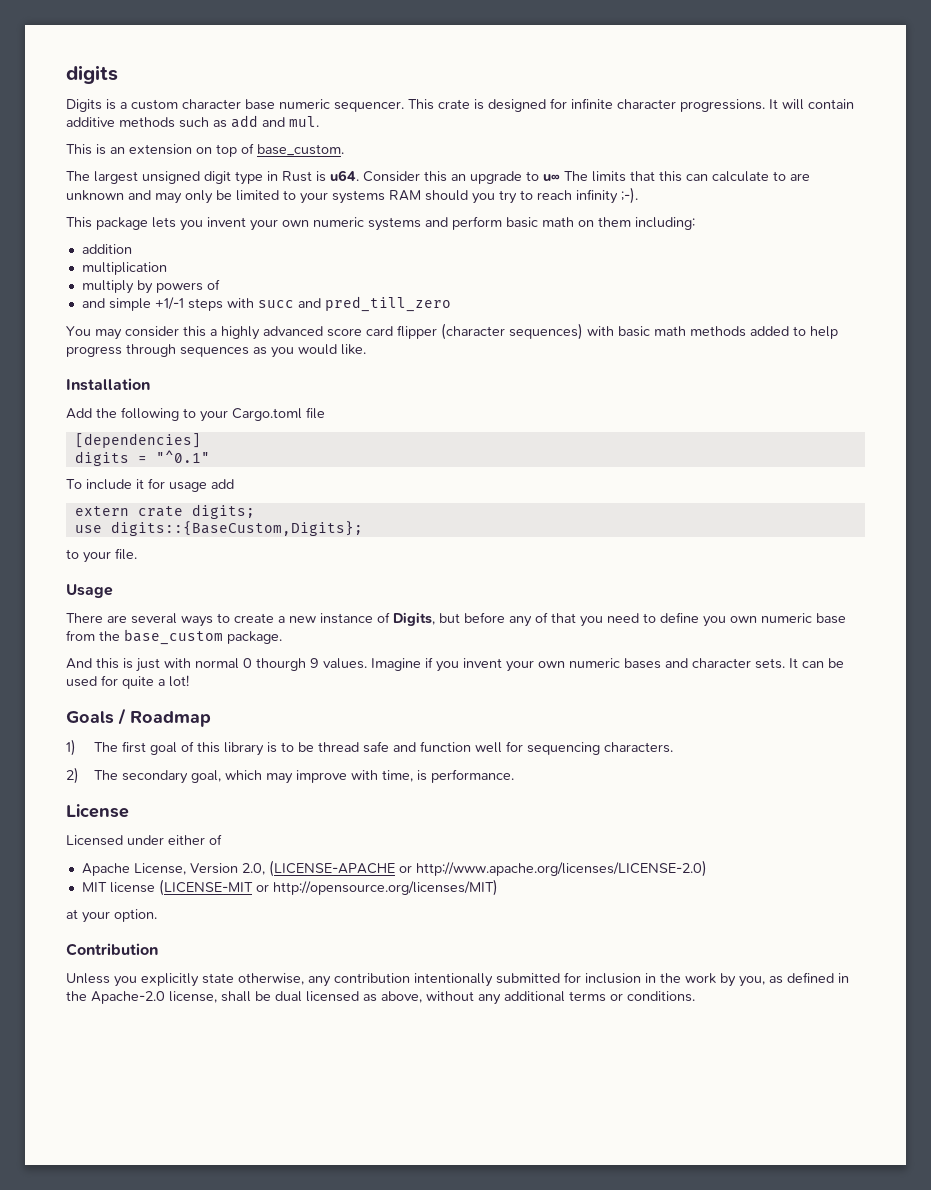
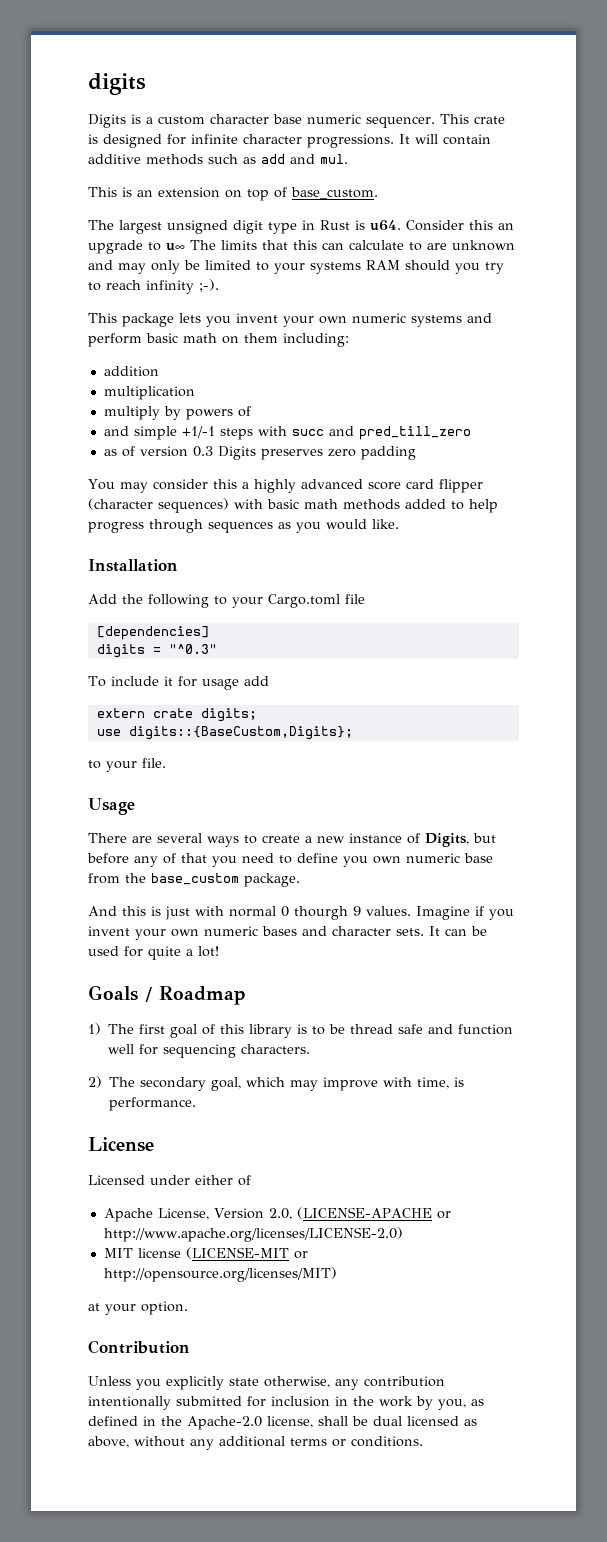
+ as of version 0.3 Digits preserves zero padding
- digits = "^0.1"
+ digits = "^0.3"

